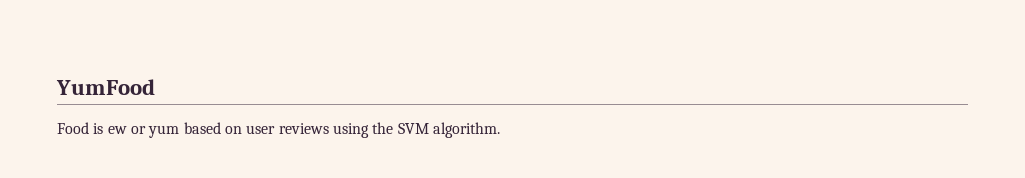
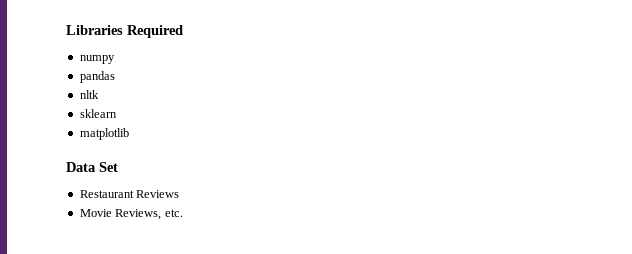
- YumFood
- Food is ew or yum based on user reviews using the SVM algorithm.
+ Libraries Required
+ numpy
+ pandas
+ nltk
+ sklearn
+ matplotlib
+ Data Set
+ Restaurant Reviews
+ Movie Reviews, etc.

